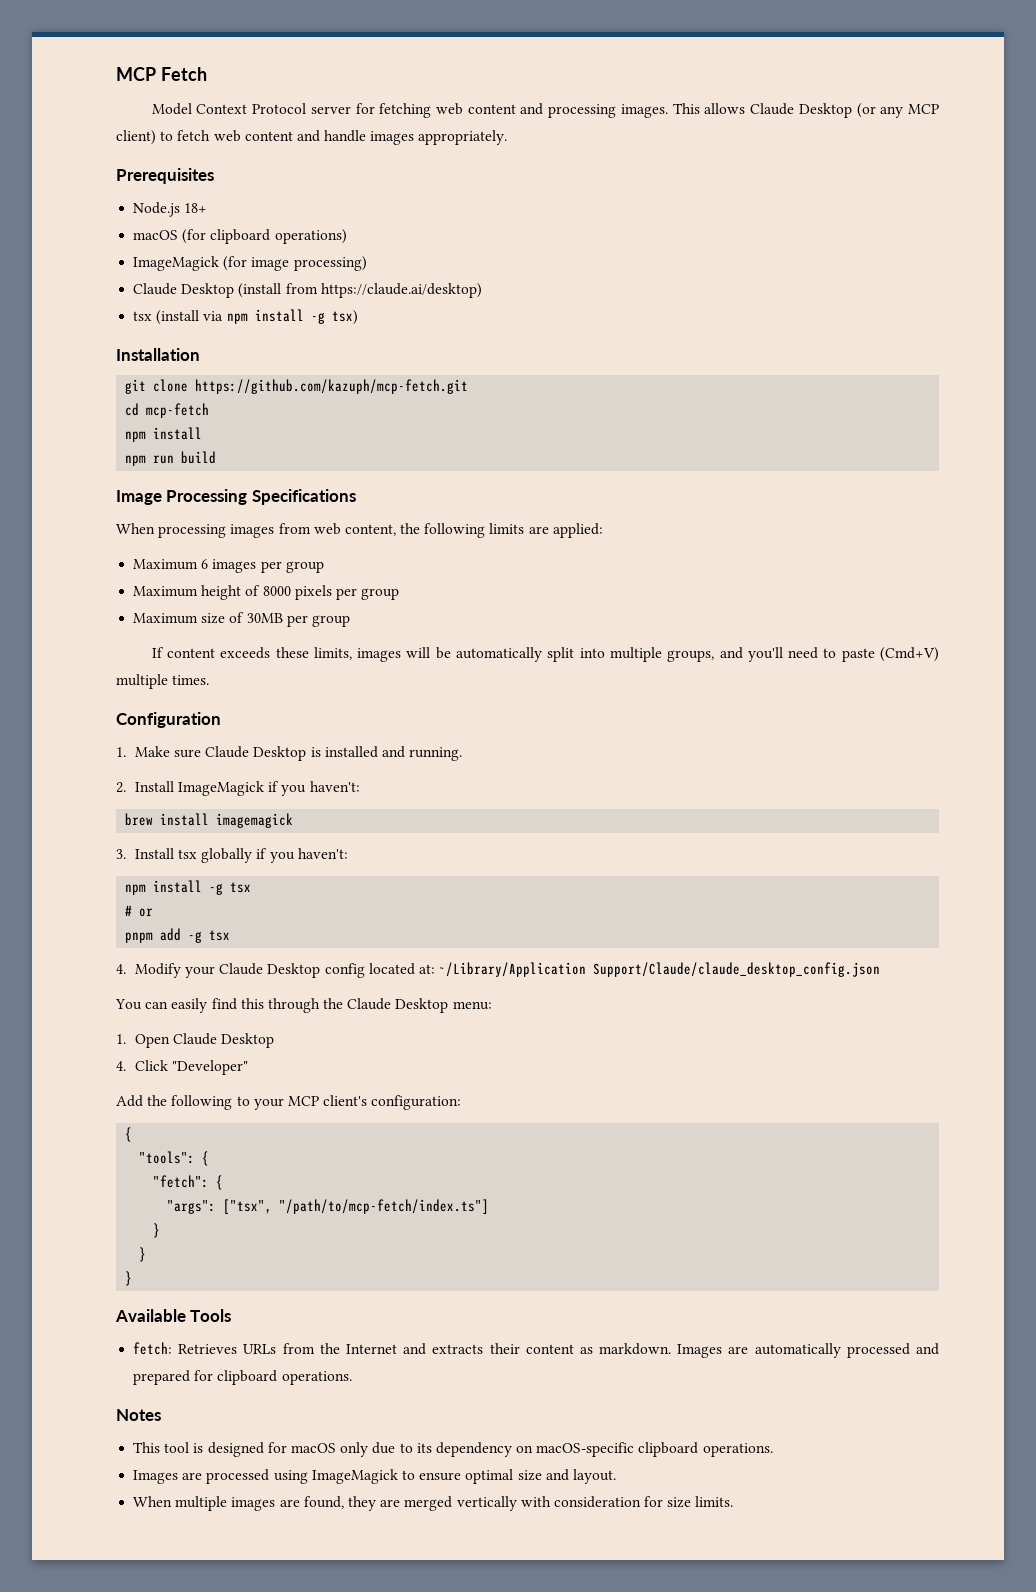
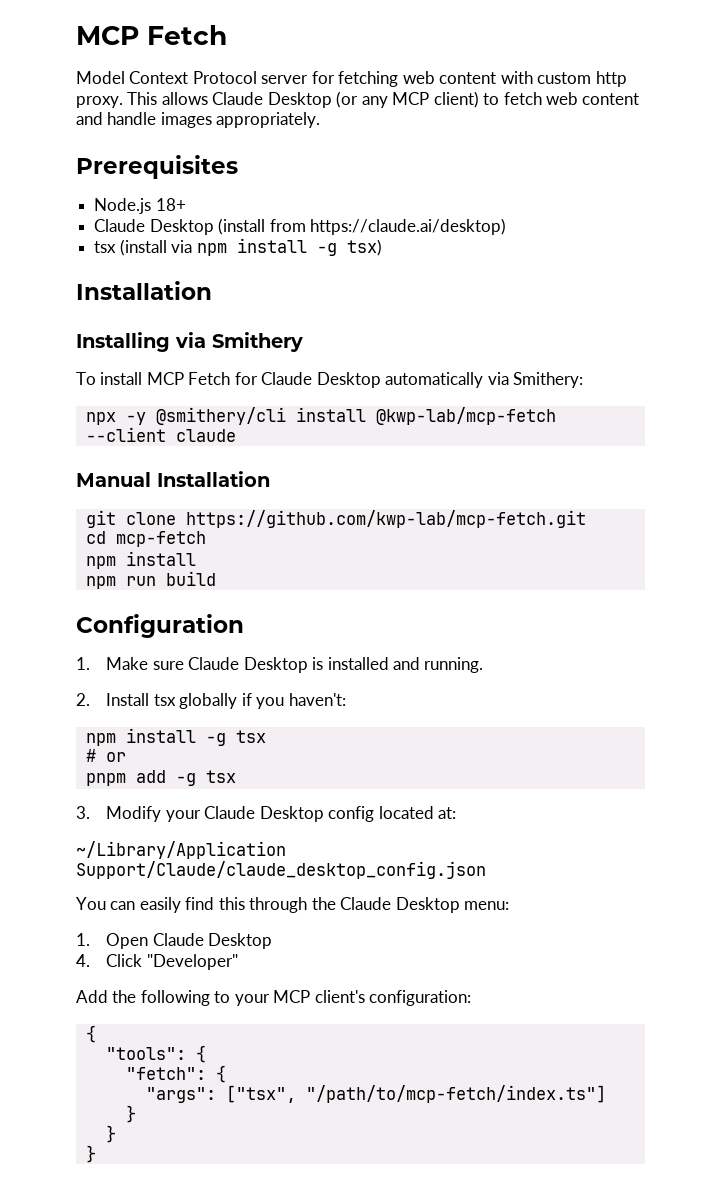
- Model Context Protocol server for fetching web content and processing images.
+ Model Context Protocol server for fetching web content with custom http proxy.
- macOS (for clipboard operations)
- ImageMagick (for image processing)
+ Installing via Smithery
+ To install MCP Fetch for Claude Desktop automatically via Smithery:
+ npx -y @smithery/cli install @kwp-lab/mcp-fetch --client claude
+ Manual Installation
- git clone https://github.com/kazuph/mcp-fetch.git
+ git clone https://github.com/kwp-lab/mcp-fetch.git
- Image Processing Specifications
- When processing images from web content, the following limits are applied:
- Maximum 6 images per group
- Maximum height of 8000 pixels per group
- Maximum size of 30MB per group
- If content exceeds these limits, images will be automatically split into multiple groups, and you'll need to paste (Cmd+V) multiple times.
- 2. Install ImageMagick if you haven't:
- brew install imagemagick
- 3. Install tsx globally if you haven't:
+ 2. Install tsx globally if you haven't:
- 4. Modify your Claude Desktop config located at: ~/Library/Application Support/Claude/claude_desktop_config.json
+ 3. Modify your Claude Desktop config located at:
+ ~/Library/Application Support/Claude/claude_desktop_config.json
- Available Tools
- fetch: Retrieves URLs from the Internet and extracts their content as markdown. Images are automatically processed and prepared for clipboard operations.
- Notes
- This tool is designed for macOS only due to its dependency on macOS-specific clipboard operations.
- Images are processed using ImageMagick to ensure optimal size and layout.
- When multiple images are found, they are merged vertically with consideration for size limits.

